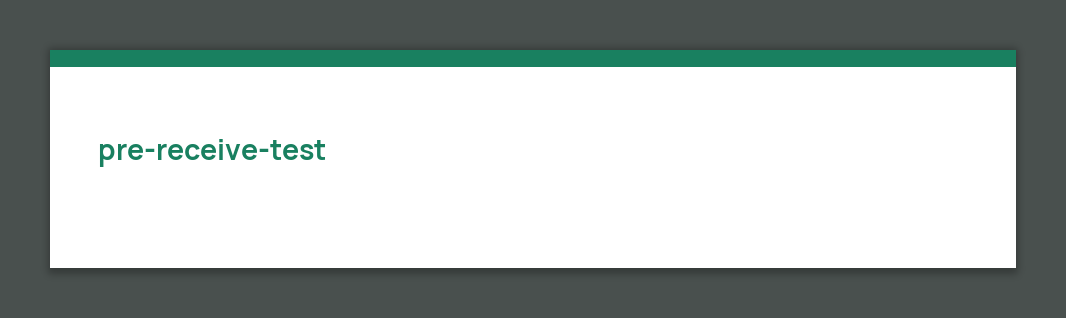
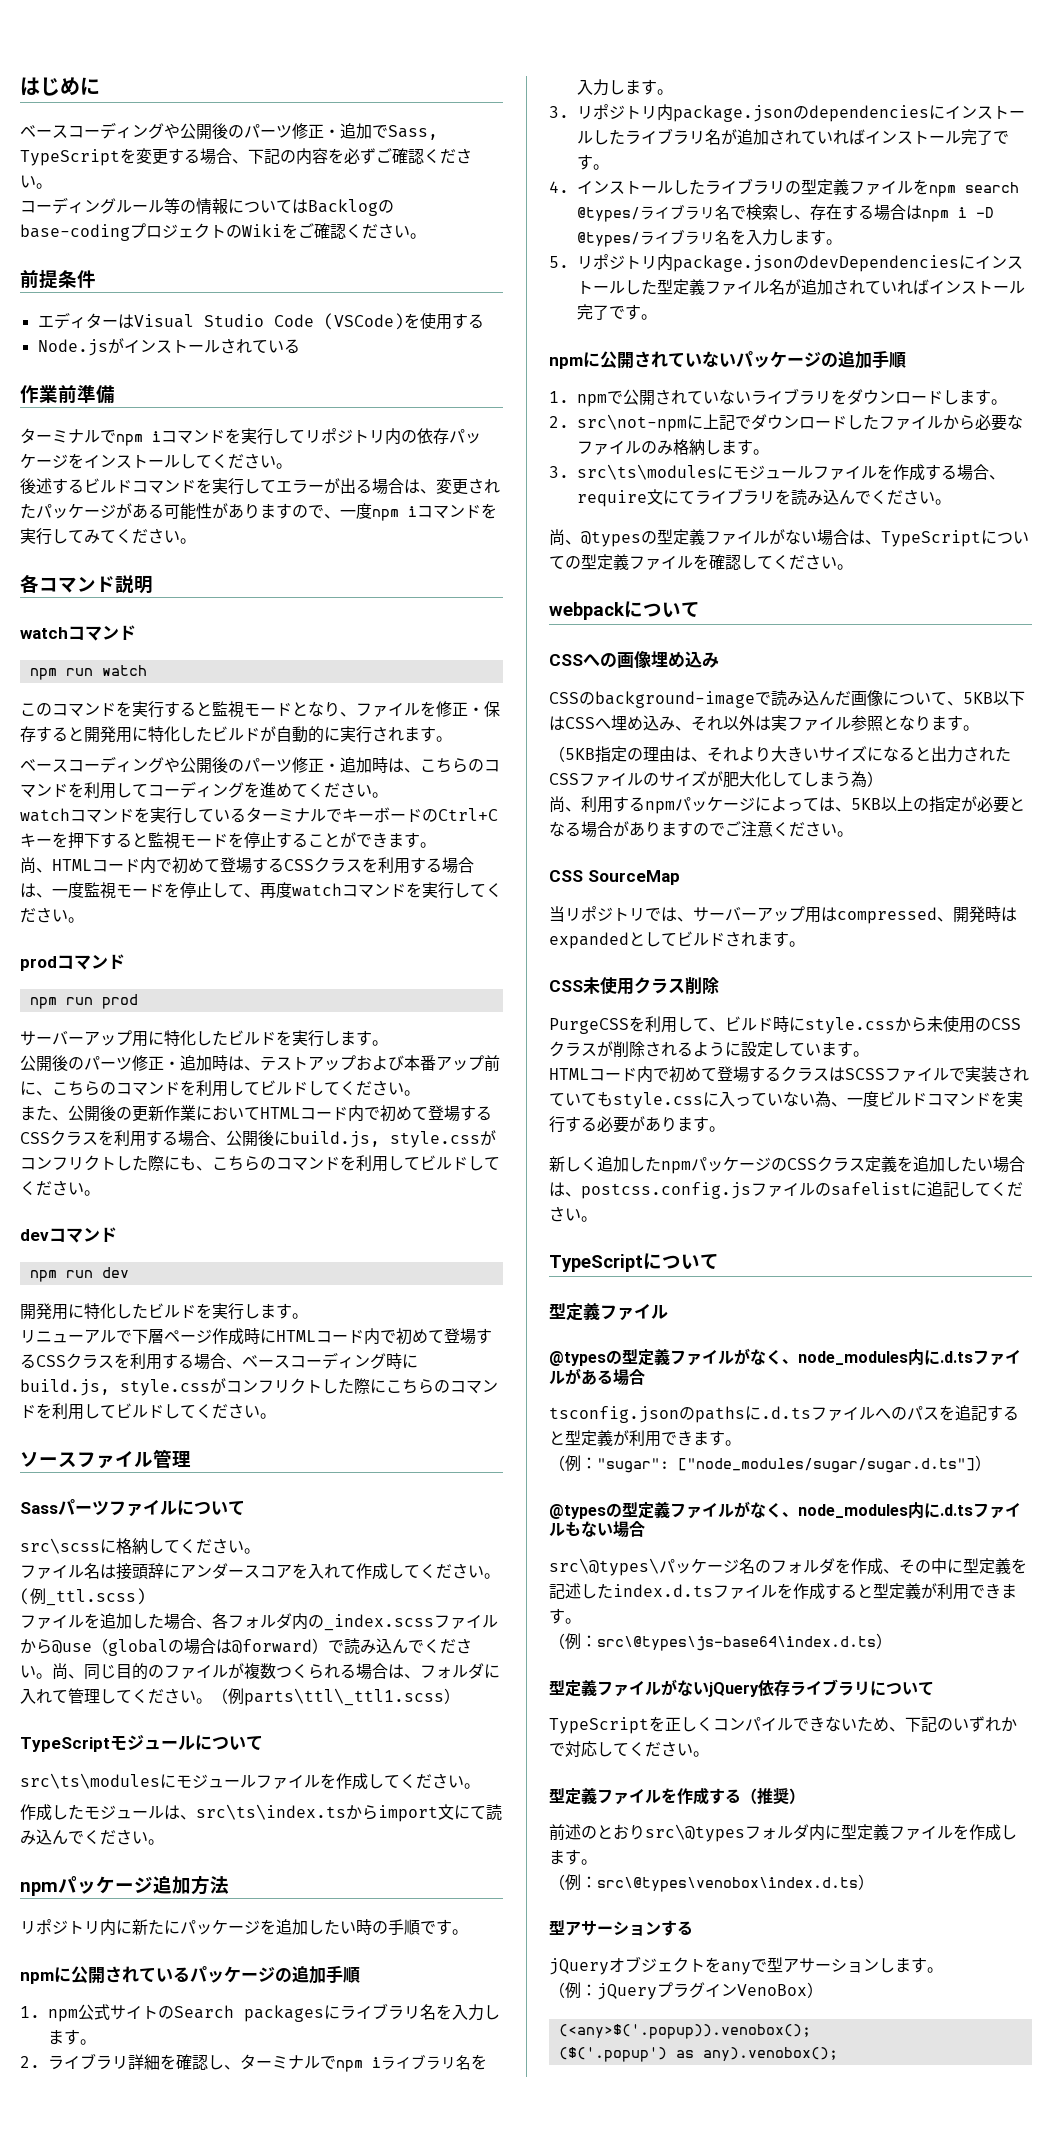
- pre-receive-test
+ はじめに
+ ベースコーディングや公開後のパーツ修正・追加でSass, TypeScriptを変更する場合、下記の内容を必ずご確認ください。
+ コーディングルール等の情報についてはBacklogのbase-codingプロジェクトのWikiをご確認ください。
+ 前提条件
+ エディターはVisual Studio Code (VSCode)を使用する
+ Node.jsがインストールされている
+ 作業前準備
+ ターミナルでnpm iコマンドを実行してリポジトリ内の依存パッケージをインストールしてください。
+ 後述するビルドコマンドを実行してエラーが出る場合は、変更されたパッケージがある可能性がありますので、一度npm iコマンドを実行してみてください。
+ 各コマンド説明
+ watchコマンド
+ npm run watch
+ このコマンドを実行すると監視モードとなり、ファイルを修正・保存すると開発用に特化したビルドが自動的に実行されます。
+ ベースコーディングや公開後のパーツ修正・追加時は、こちらのコマンドを利用してコーディングを進めてください。
+ watchコマンドを実行しているターミナルでキーボードのCtrl+Cキーを押下すると監視モードを停止することができます。
+ 尚、HTMLコード内で初めて登場するCSSクラスを利用する場合は、一度監視モードを停止して、再度watchコマンドを実行してください。
+ prodコマンド
+ npm run prod
+ サーバーアップ用に特化したビルドを実行します。
+ 公開後のパーツ修正・追加時は、テストアップおよび本番アップ前に、こちらのコマンドを利用してビルドしてください。
+ また、公開後の更新作業においてHTMLコード内で初めて登場するCSSクラスを利用する場合、公開後にbuild.js, style.cssがコンフリクトした際にも、こちらのコマンドを利用してビルドしてください。
+ devコマンド
+ npm run dev
+ 開発用に特化したビルドを実行します。
+ リニューアルで下層ページ作成時にHTMLコード内で初めて登場するCSSクラスを利用する場合、ベースコーディング時にbuild.js, style.cssがコンフリクトした際にこちらのコマンドを利用してビルドしてください。
+ ソースファイル管理
+ Sassパーツファイルについて
+ src\scssに格納してください。
+ ファイル名は接頭辞にアンダースコアを入れて作成してください。(例_ttl.scss)
+ ファイルを追加した場合、各フォルダ内の_index.scssファイルから@use（globalの場合は@forward）で読み込んでください。尚、同じ目的のファイルが複数つくられる場合は、フォルダに入れて管理してください。（例parts\ttl\_ttl1.scss）
+ TypeScriptモジュールについて
+ src\ts\modulesにモジュールファイルを作成してください。
+ 作成したモジュールは、src\ts\index.tsからimport文にて読み込んでください。
+ npmパッケージ追加方法
+ リポジトリ内に新たにパッケージを追加したい時の手順です。
+ npmに公開されているパッケージの追加手順
+ 1. npm公式サイトのSearch packagesにライブラリ名を入力します。
+ 2.ライブラリ詳細を確認し、ターミナルでnpm iライブラリ名を入力します。
+ 3.リポジトリ内package.jsonのdependenciesにインストールしたライブラリ名が追加されていればインストール完了です。
+ 4.インストールしたライブラリの型定義ファイルをnpm search @types/ライブラリ名で検索し、存在する場合はnpm i -D @types/ライブラリ名を入力します。
+ 5.リポジトリ内package.jsonのdevDependenciesにインストールした型定義ファイル名が追加されていればインストール完了です。
+ npmに公開されていないパッケージの追加手順
+ 1. npmで公開されていないライブラリをダウンロードします。
+ 2. src\not-npmに上記でダウンロードしたファイルから必要なファイルのみ格納します。
+ 3. src\ts\modulesにモジュールファイルを作成する場合、require文にてライブラリを読み込んでください。
+ 尚、@typesの型定義ファイルがない場合は、TypeScriptについての型定義ファイルを確認してください。
+ webpackについて
+ CSSへの画像埋め込み
+ CSSのbackground-imageで読み込んだ画像について、5KB以下はCSSへ埋め込み、それ以外は実ファイル参照となります。
+ （5KB指定の理由は、それより大きいサイズになると出力されたCSSファイルのサイズが肥大化してしまう為）
+ 尚、利用するnpmパッケージによっては、5KB以上の指定が必要となる場合がありますのでご注意ください。
+ CSS SourceMap
+ 当リポジトリでは、サーバーアップ用はcompressed、開発時はexpandedとしてビルドされます。
+ CSS未使用クラス削除
+ PurgeCSSを利用して、ビルド時にstyle.cssから未使用のCSSクラスが削除されるように設定しています。
+ HTMLコード内で初めて登場するクラスはSCSSファイルで実装されていてもstyle.cssに入っていない為、一度ビルドコマンドを実行する必要があります。
+ 新しく追加したnpmパッケージのCSSクラス定義を追加したい場合は、postcss.config.jsファイルのsafelistに追記してください。
+ TypeScriptについて
+ 型定義ファイル
+ @typesの型定義ファイルがなく、node_modules内に.d.tsファイルがある場合
+ tsconfig.jsonのpathsに.d.tsファイルへのパスを追記すると型定義が利用できます。
+ （例："sugar": ["node_modules/sugar/sugar.d.ts"]）
+ @typesの型定義ファイルがなく、node_modules内に.d.tsファイルもない場合
+ src\@types\パッケージ名のフォルダを作成、その中に型定義を記述したindex.d.tsファイルを作成すると型定義が利用できます。
+ （例：src\@types\js-base64\index.d.ts）
+ 型定義ファイルがないjQuery依存ライブラリについて
+ TypeScriptを正しくコンパイルできないため、下記のいずれかで対応してください。
+ 型定義ファイルを作成する（推奨）
+ 前述のとおりsrc\@typesフォルダ内に型定義ファイルを作成します。
+ （例：src\@types\venobox\index.d.ts）
+ 型アサーションする
+ jQueryオブジェクトをanyで型アサーションします。
+ （例：jQueryプラグインVenoBox）
+ (<any>$('.popup)).venobox();
+ ($('.popup') as any).venobox();

